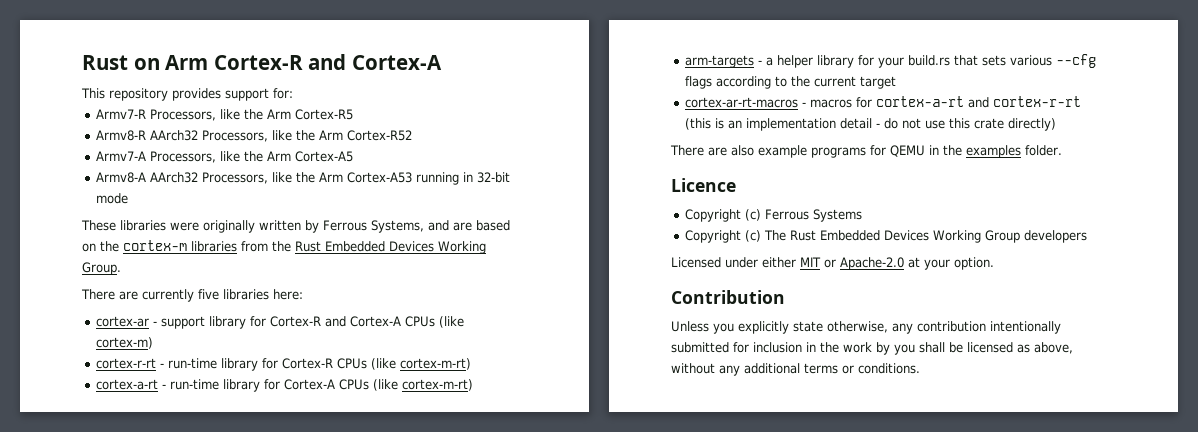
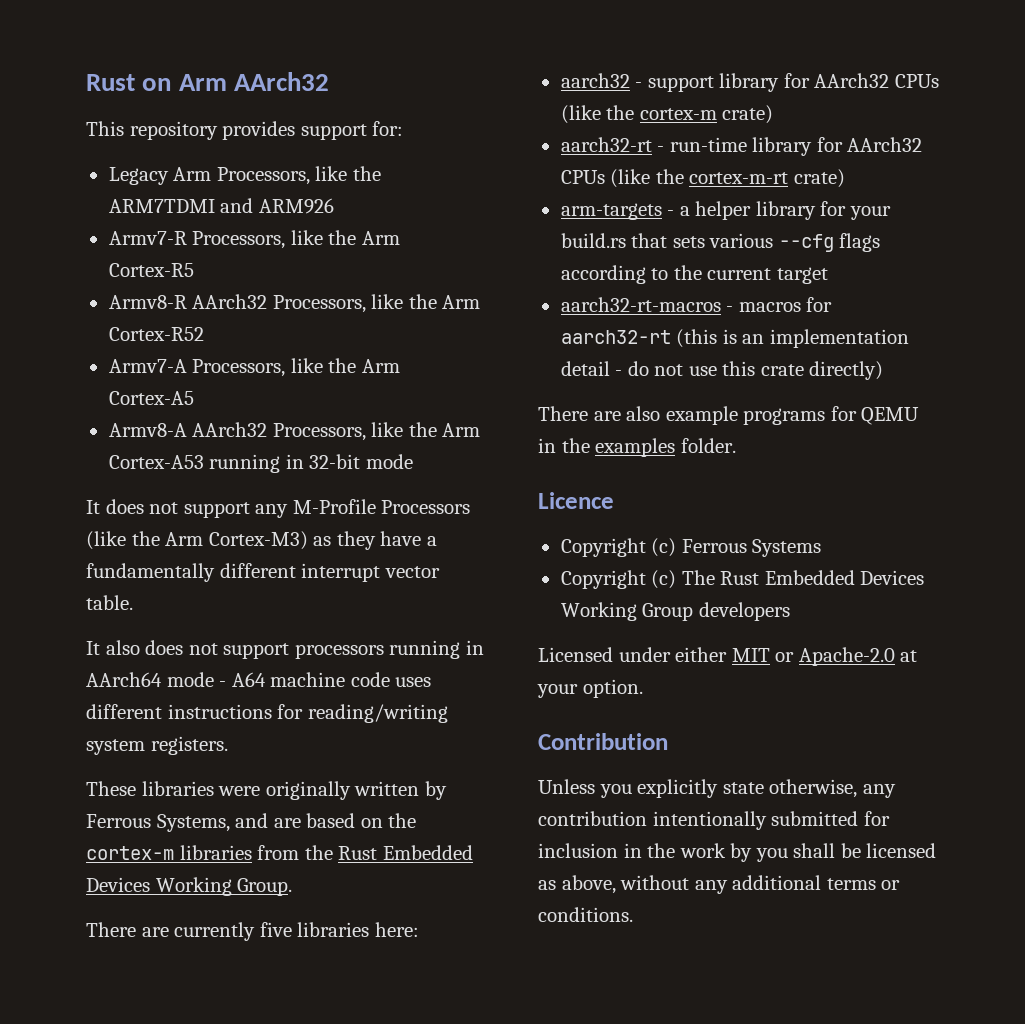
- Rust on Arm Cortex-R and Cortex-A
+ Rust on Arm AArch32
+ Legacy Arm Processors, like the ARM7TDMI and ARM926
+ It does not support any M-Profile Processors (like the Arm Cortex-M3) as they have a fundamentally different interrupt vector table.
+ It also does not support processors running in AArch64 mode - A64 machine code uses different instructions for reading/writing system registers.
- cortex-ar - support library for Cortex-R and Cortex-A CPUs (like cortex-m)
- cortex-r-rt - run-time library for Cortex-R CPUs (like cortex-m-rt)
- cortex-a-rt - run-time library for Cortex-A CPUs (like cortex-m-rt)
+ aarch32 - support library for AArch32 CPUs (like the cortex-m crate)
+ aarch32-rt - run-time library for AArch32 CPUs (like the cortex-m-rt crate)
- cortex-ar-rt-macros - macros for cortex-a-rt and cortex-r-rt (this is an implementation detail - do not use this crate directly)
+ aarch32-rt-macros - macros for aarch32-rt (this is an implementation detail - do not use this crate directly)

